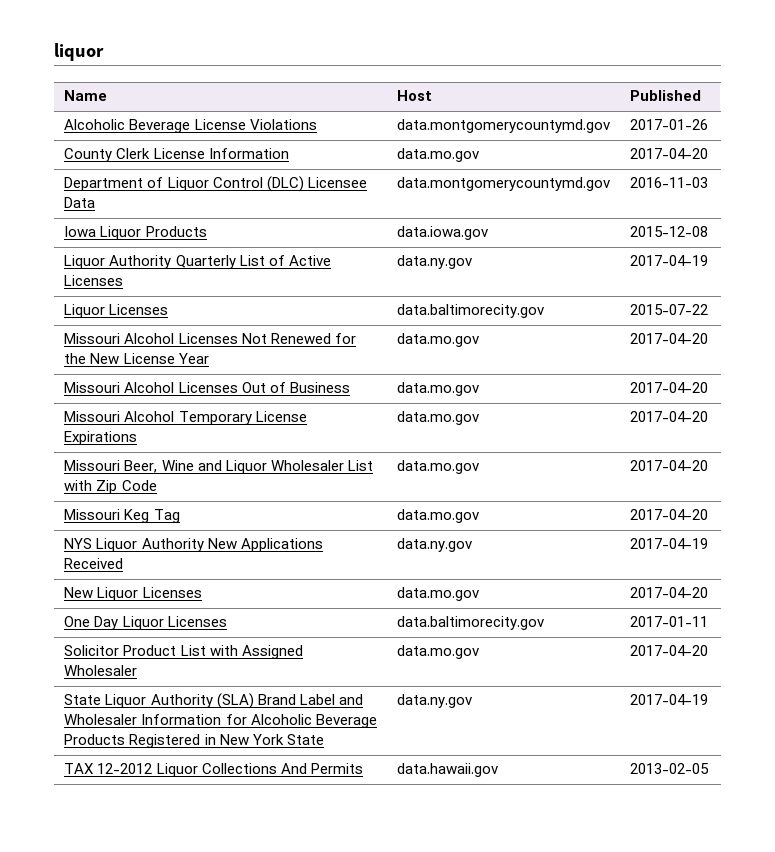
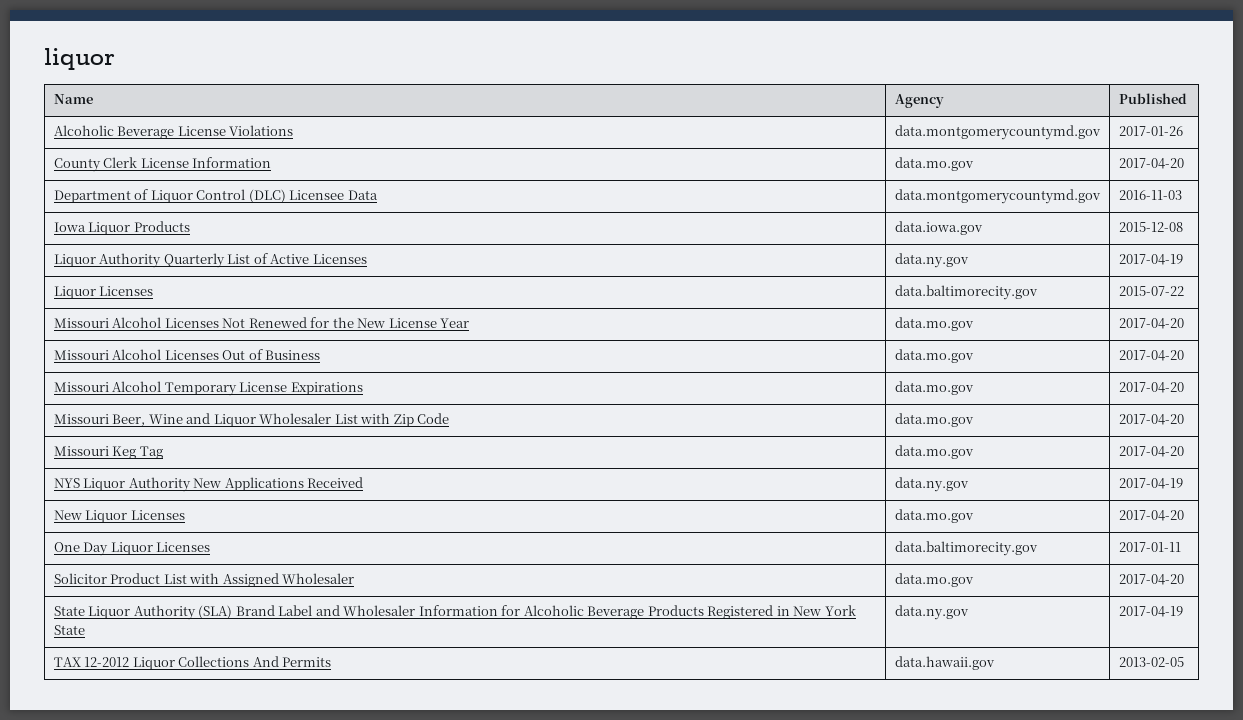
- Name | Host | Published
+ Name | Agency | Published

